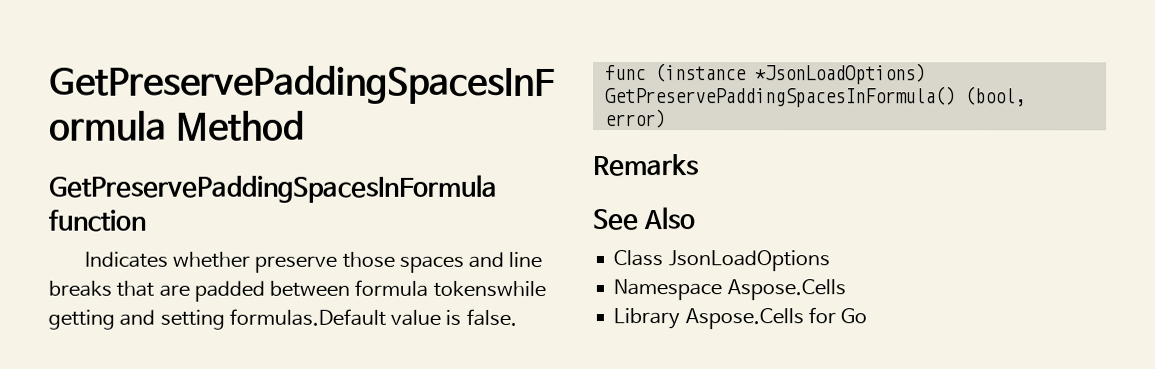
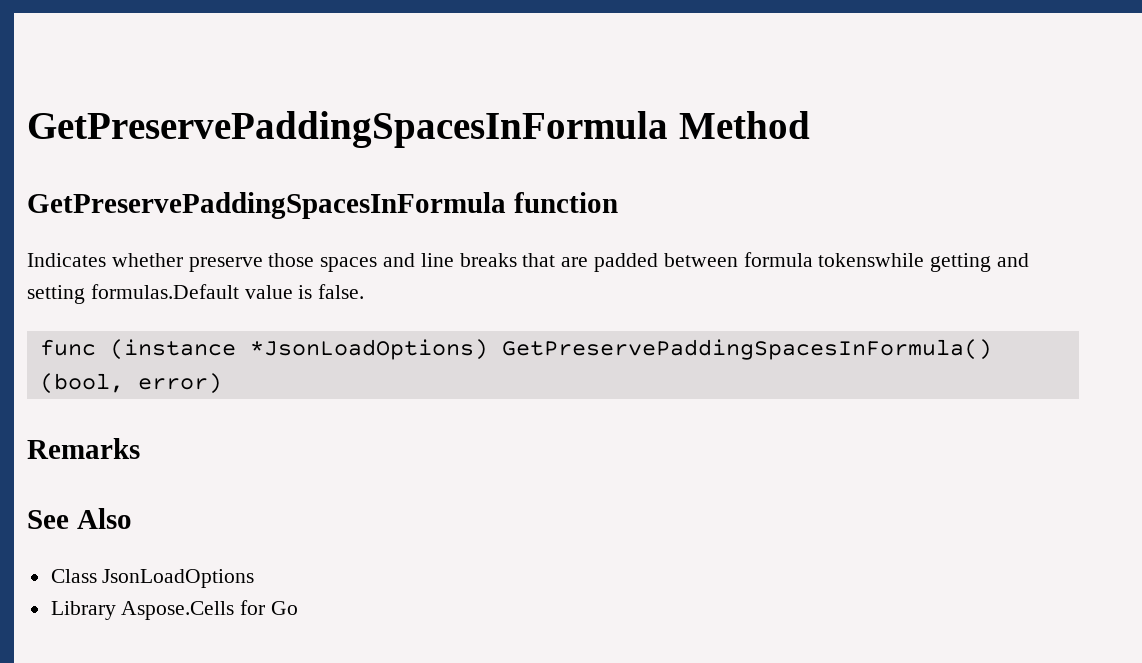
- Namespace Aspose.Cells

